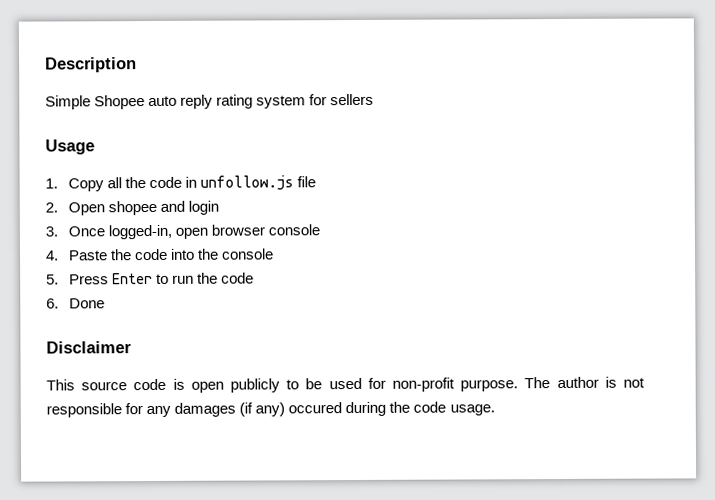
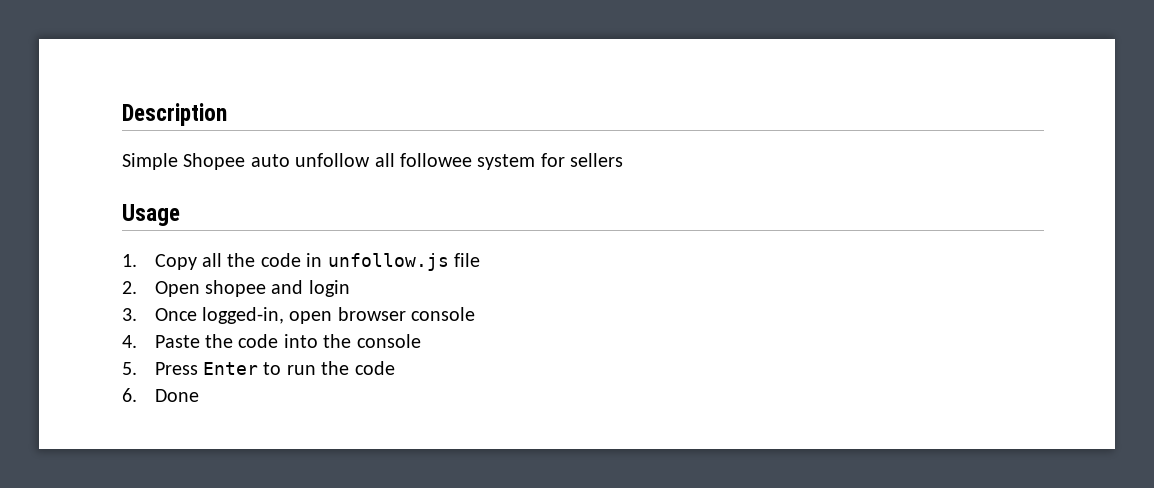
- Simple Shopee auto reply rating system for sellers
+ Simple Shopee auto unfollow all followee system for sellers
- Disclaimer
- This source code is open publicly to be used for non-profit purpose. The author is not responsible for any damages (if any) occured during the code usage.

